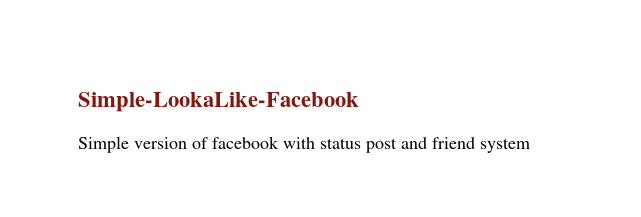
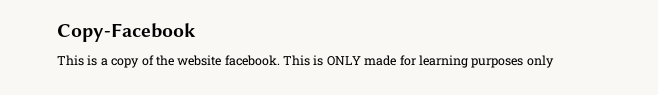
- Simple-LookaLike-Facebook
- Simple version of facebook with status post and friend system
+ Copy-Facebook
+ This is a copy of the website facebook. This is ONLY made for learning purposes only

